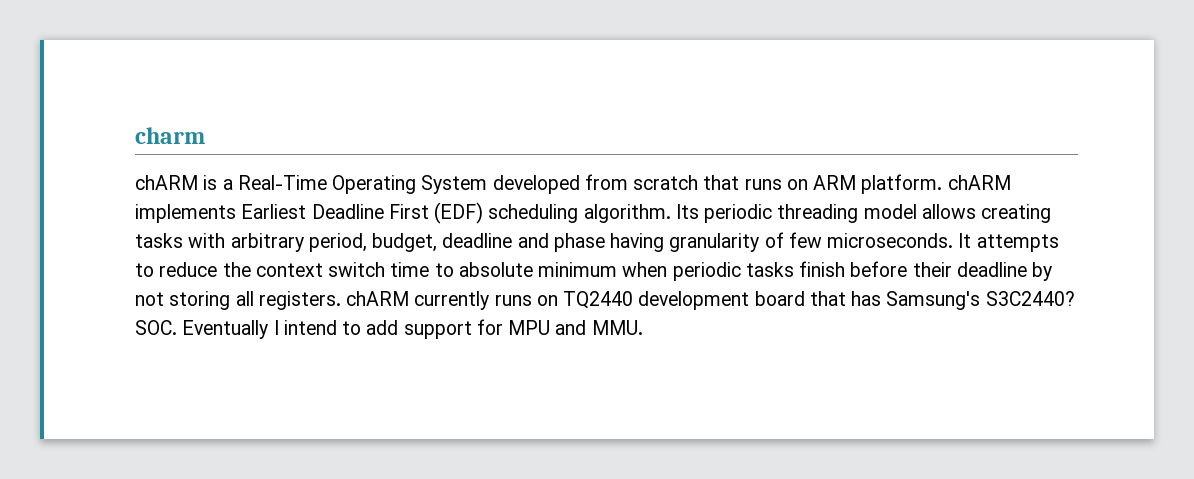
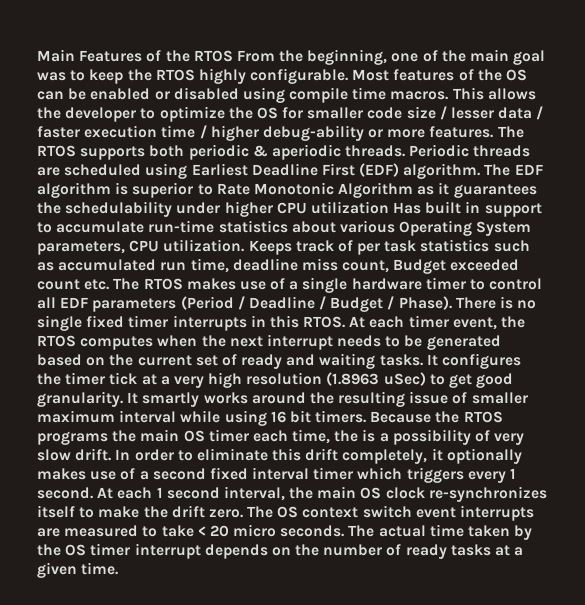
- charm
- chARM is a Real-Time Operating System developed from scratch that runs on ARM platform. chARM implements Earliest Deadline First (EDF) scheduling algorithm. Its periodic threading model allows creating tasks with arbitrary period, budget, deadline and phase having granularity of few microseconds. It attempts to reduce the context switch time to absolute minimum when periodic tasks finish before their deadline by not storing all registers. chARM currently runs on TQ2440 development board that has Samsung's S3C2440? SOC. Eventually I intend to add support for MPU and MMU.
+ Main Features of the RTOS From the beginning, one of the main goal was to keep the RTOS highly configurable. Most features of the OS can be enabled or disabled using compile time macros. This allows the developer to optimize the OS for smaller code size / lesser data / faster execution time / higher debug-ability or more features. The RTOS supports both periodic & aperiodic threads. Periodic threads are scheduled using Earliest Deadline First (EDF) algorithm. The EDF algorithm is superior to Rate Monotonic Algorithm as it guarantees the schedulability under higher CPU utilization Has built in support to accumulate run-time statistics about various Operating System parameters, CPU utilization. Keeps track of per task statistics such as accumulated run time, deadline miss count, Budget exceeded count etc. The RTOS makes use of a single hardware timer to control all EDF parameters (Period / Deadline / Budget / Phase). There is no single fixed timer interrupts in this RTOS. At each timer event, the RTOS computes when the next interrupt needs to be generated based on the current set of ready and waiting tasks. It configures the timer tick at a very high resolution (1.8963 uSec) to get good granularity. It smartly works around the resulting issue of smaller maximum interval while using 16 bit timers. Because the RTOS programs the main OS timer each time, the is a possibility of very slow drift. In order to eliminate this drift completely, it optionally makes use of a second fixed interval timer which triggers every 1 second. At each 1 second interval, the main OS clock re-synchronizes itself to make the drift zero. The OS context switch event interrupts are measured to take < 20 micro seconds. The actual time taken by the OS timer interrupt depends on the number of ready tasks at a given time.

